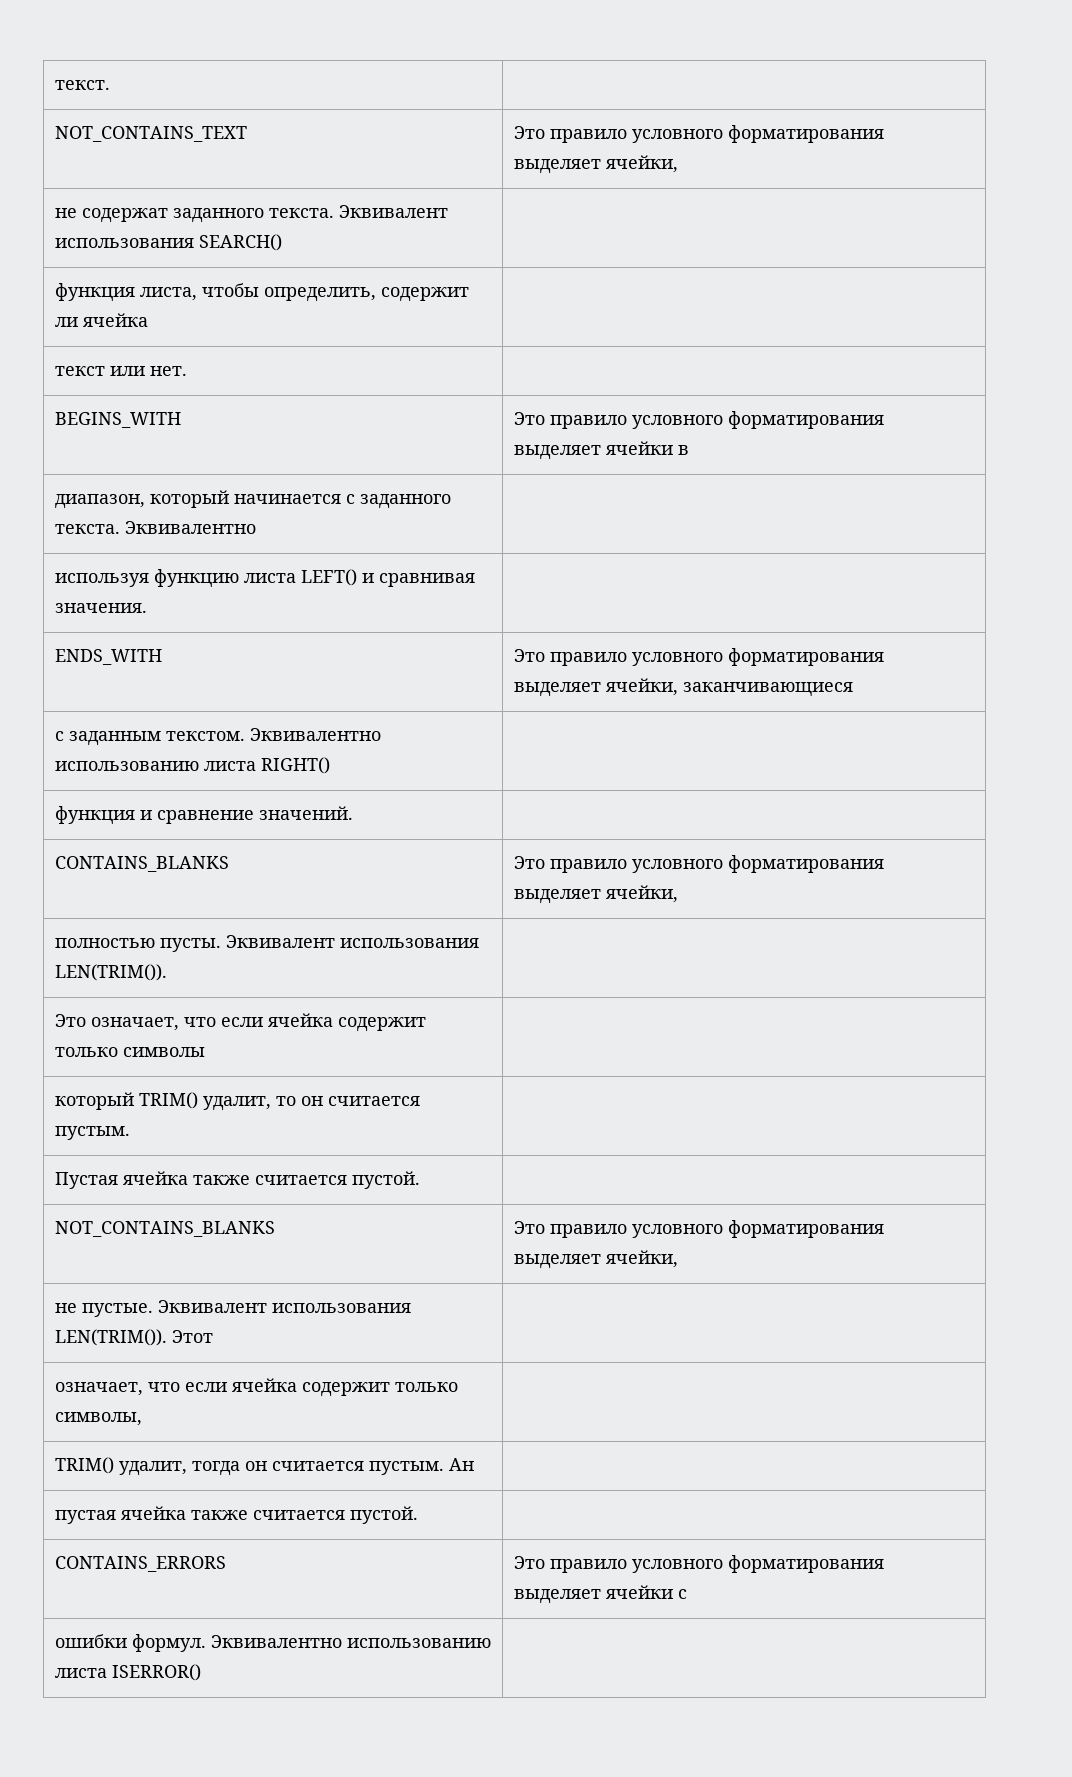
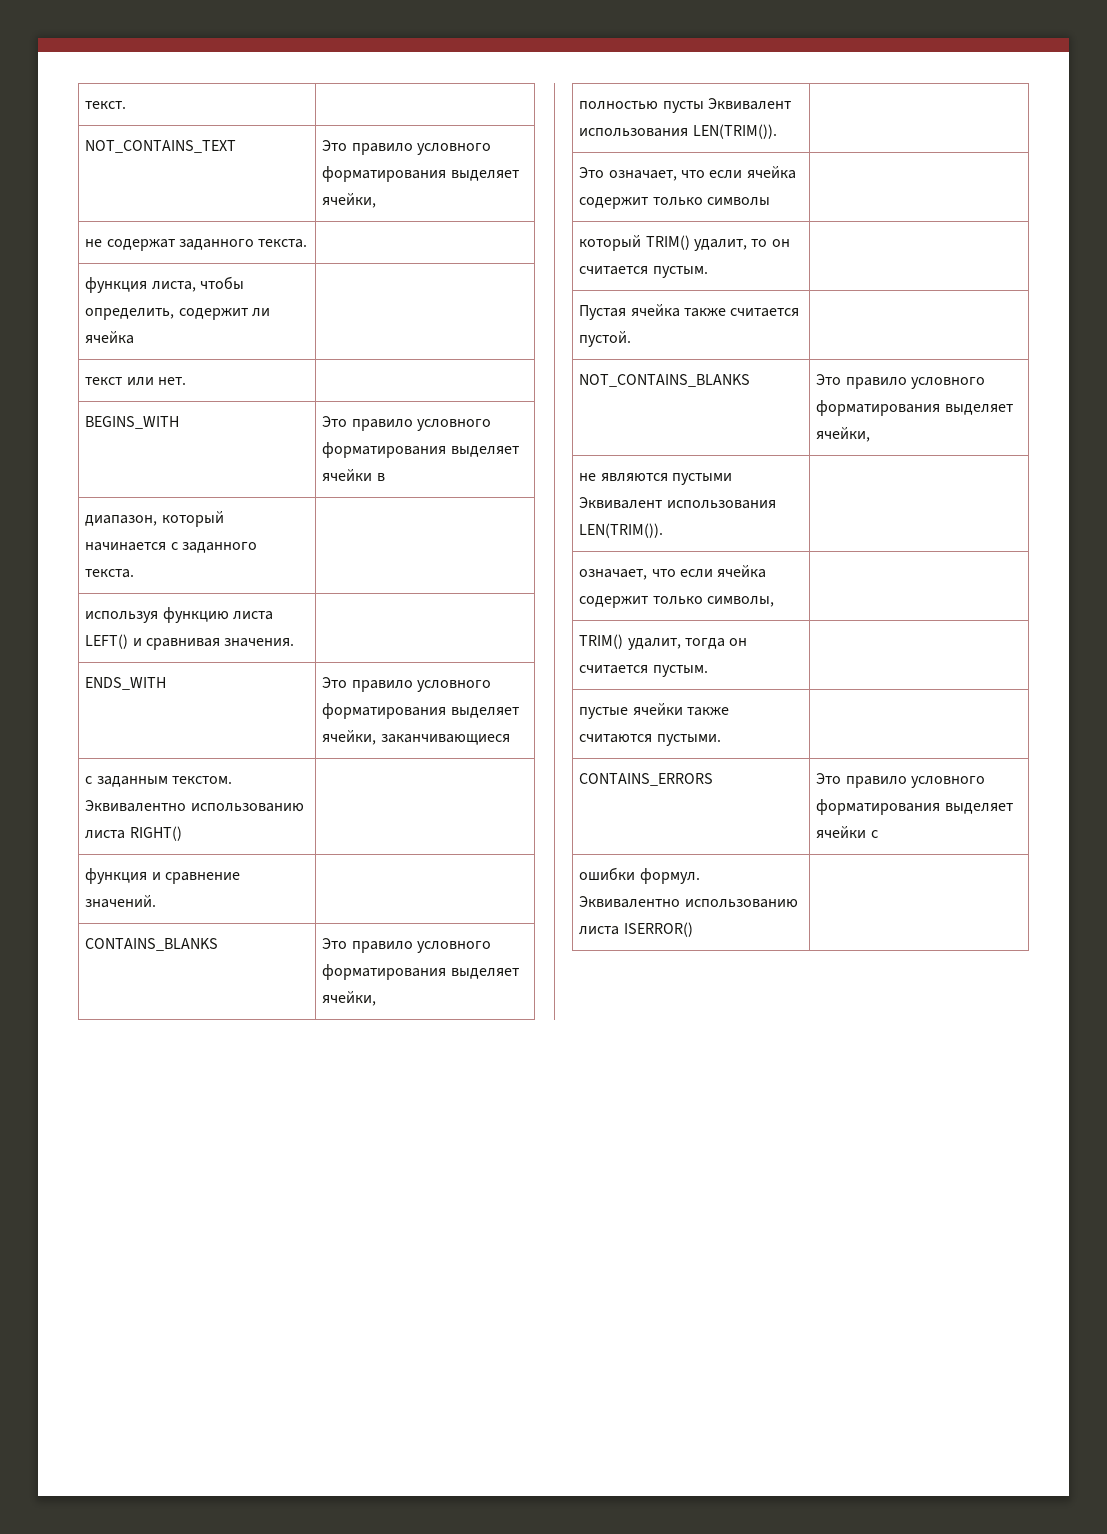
- не содержат заданного текста. Эквивалент использования SEARCH() |
+ не содержат заданного текста. |
- диапазон, который начинается с заданного текста. Эквивалентно |
+ диапазон, который начинается с заданного текста. |
- полностью пусты. Эквивалент использования LEN(TRIM()). |
+ полностью пусты Эквивалент использования LEN(TRIM()). |
- не пустые. Эквивалент использования LEN(TRIM()). Этот |
+ не являются пустыми Эквивалент использования LEN(TRIM()). |
- TRIM() удалит, тогда он считается пустым. Ан |
- пустая ячейка также считается пустой. |
+ TRIM() удалит, тогда он считается пустым. |
+ пустые ячейки также считаются пустыми. |

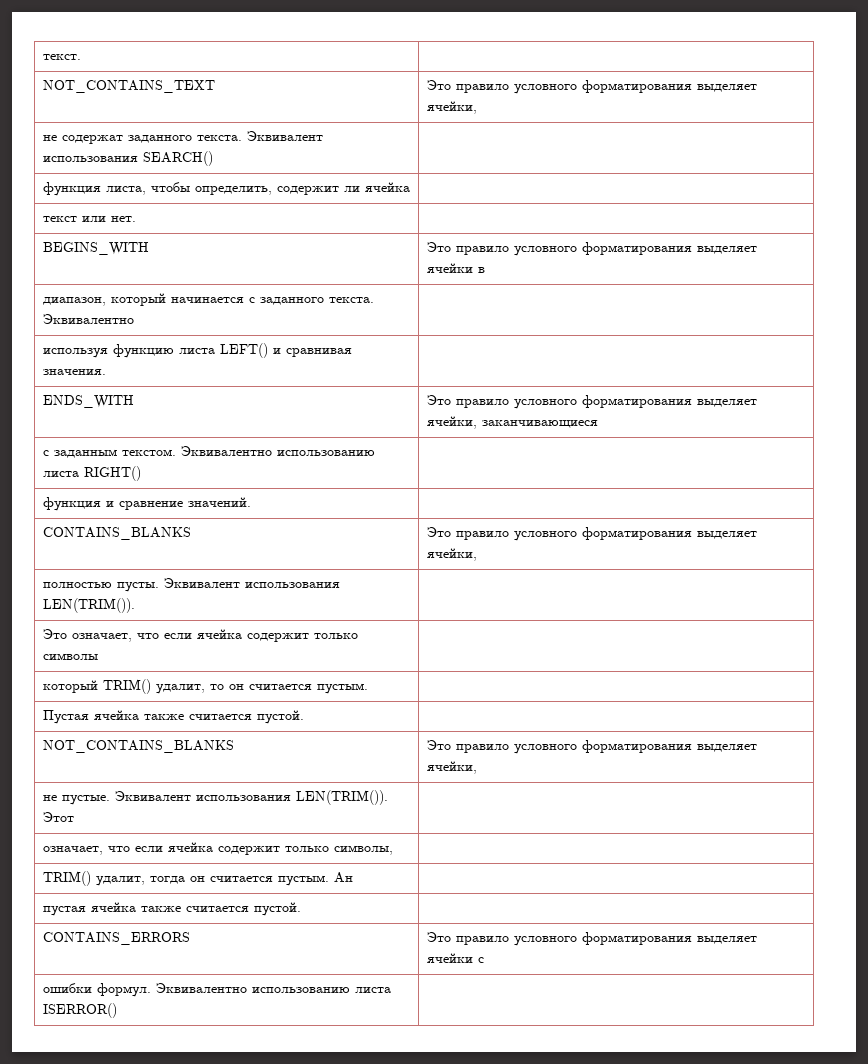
- не содержат заданного текста. |
+ не содержат заданного текста. Эквивалент использования SEARCH() |
- диапазон, который начинается с заданного текста. |
+ диапазон, который начинается с заданного текста. Эквивалентно |
- полностью пусты Эквивалент использования LEN(TRIM()). |
+ полностью пусты. Эквивалент использования LEN(TRIM()). |
- не являются пустыми Эквивалент использования LEN(TRIM()). |
+ не пустые. Эквивалент использования LEN(TRIM()). Этот |
- TRIM() удалит, тогда он считается пустым. |
- пустые ячейки также считаются пустыми. |
+ TRIM() удалит, тогда он считается пустым. Ан |
+ пустая ячейка также считается пустой. |

